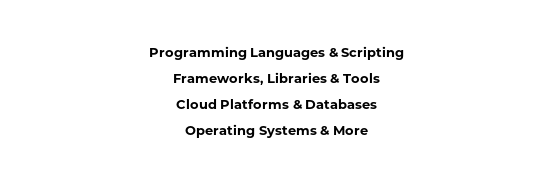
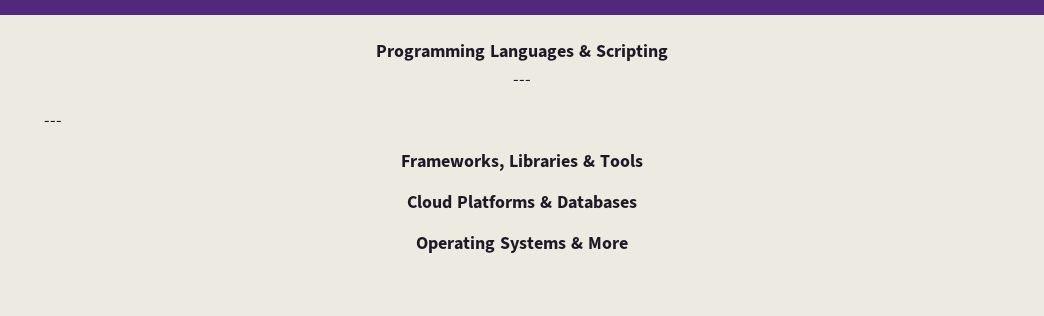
  Programming Languages & Scripting
+ ---
+ ---

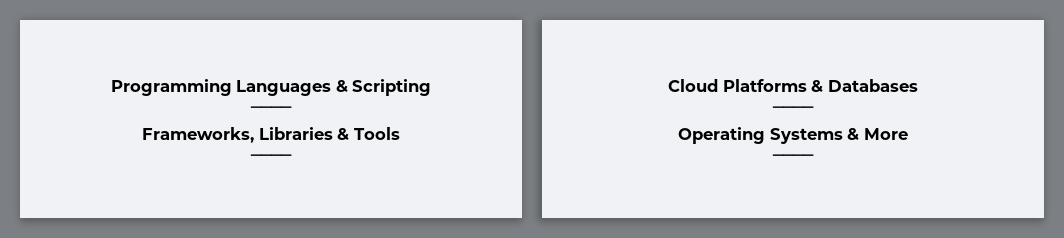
  Programming Languages & Scripting
- ---
- ---
+ ────
  Frameworks, Libraries & Tools
+ ────
  Cloud Platforms & Databases
+ ────
  Operating Systems & More
+ ────

